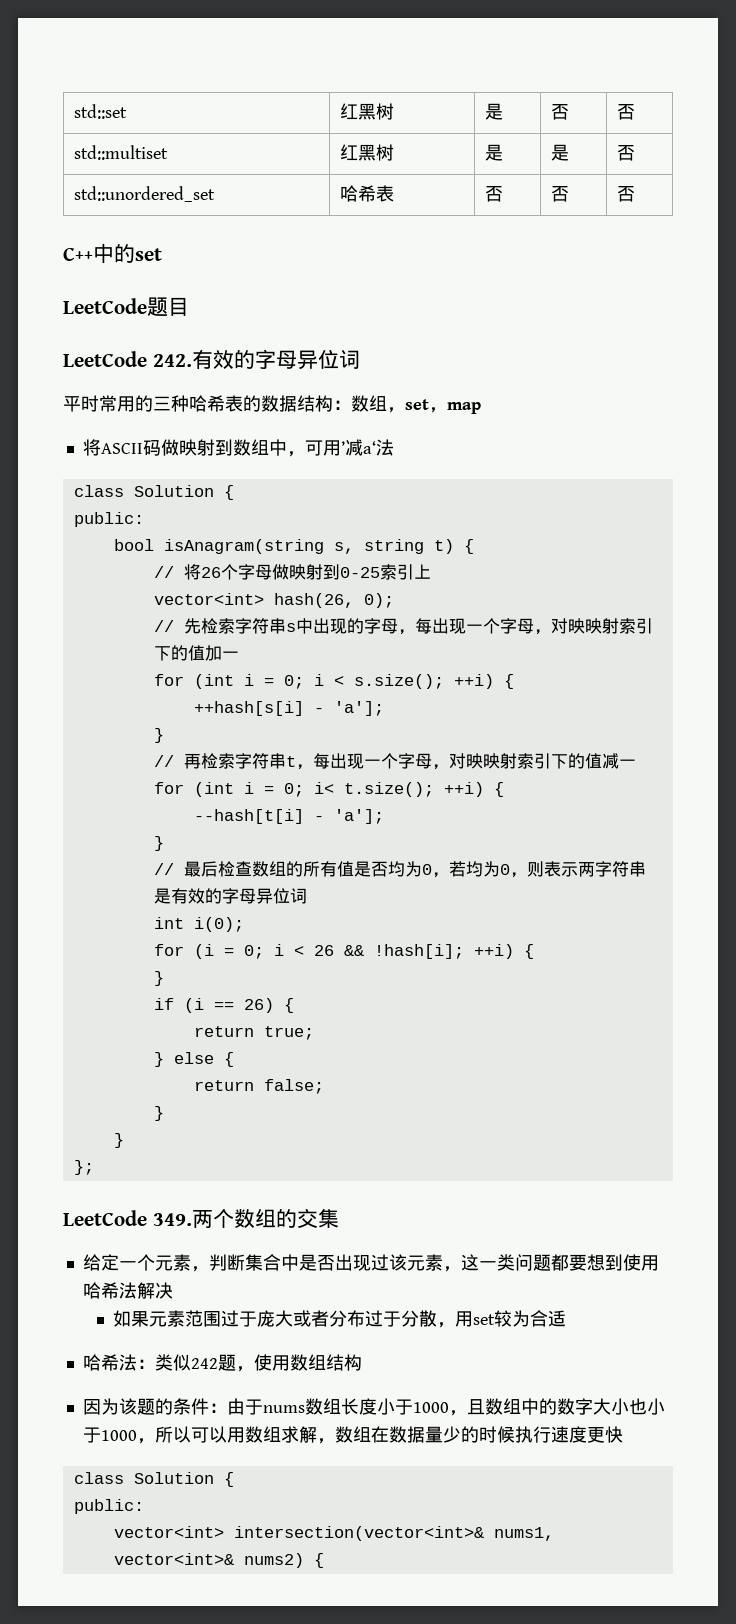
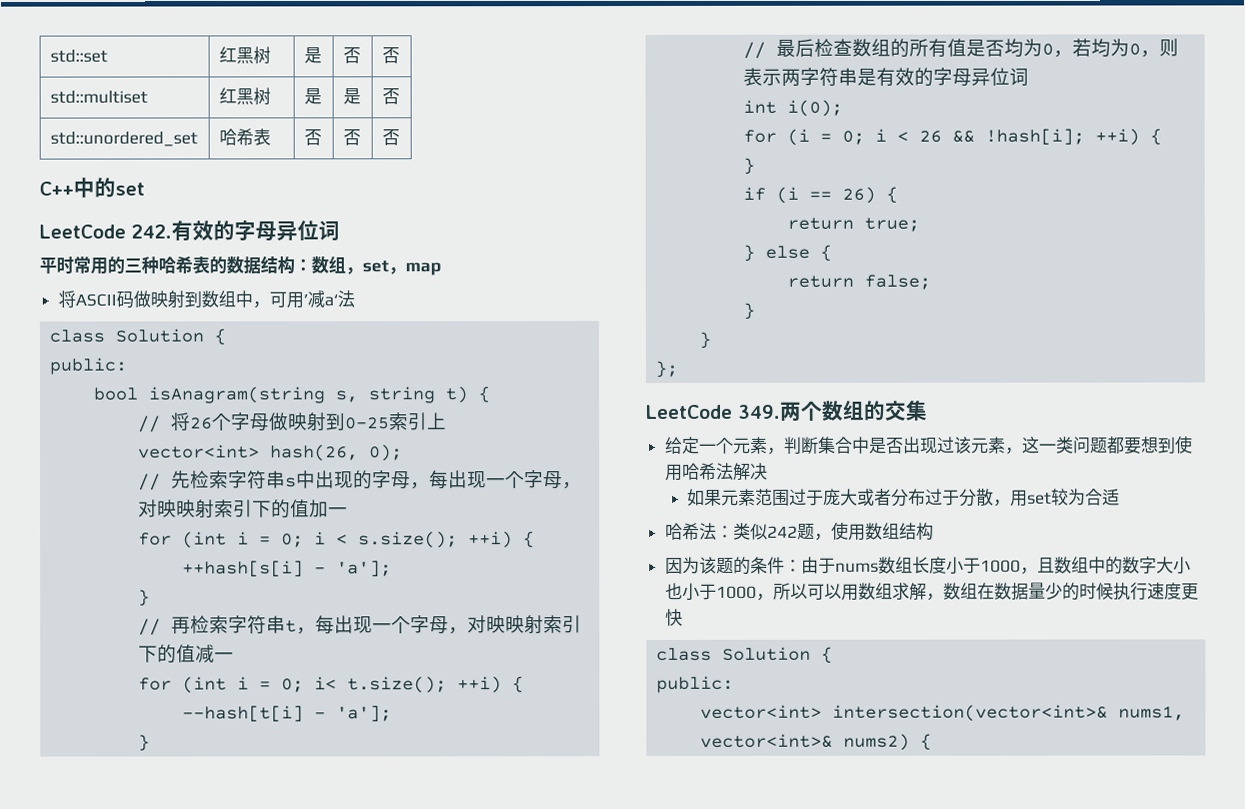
- LeetCode题目

